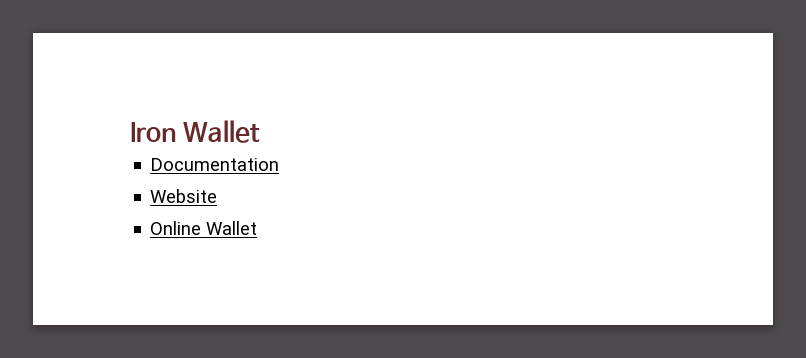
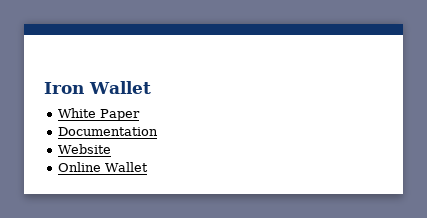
+ White Paper

